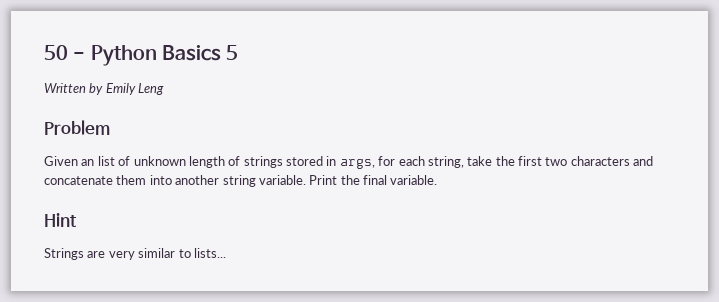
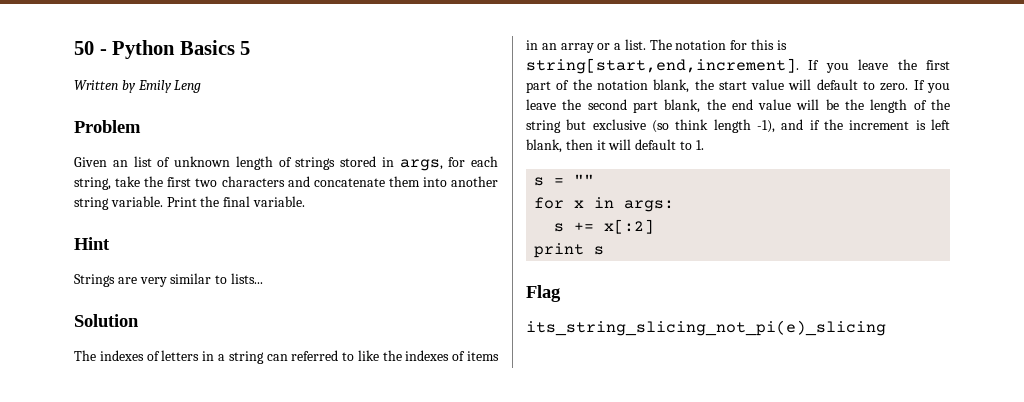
+ Solution
+ The indexes of letters in a string can referred to like the indexes of items in an array or a list. The notation for this is string[start,end,increment]. If you leave the first part of the notation blank, the start value will default to zero. If you leave the second part blank, the end value will be the length of the string but exclusive (so think length -1), and if the increment is left blank, then it will default to 1.
+ s = ""
+ for x in args:
+ s += x[:2]
+ print s
+ Flag
+ its_string_slicing_not_pi(e)_slicing

